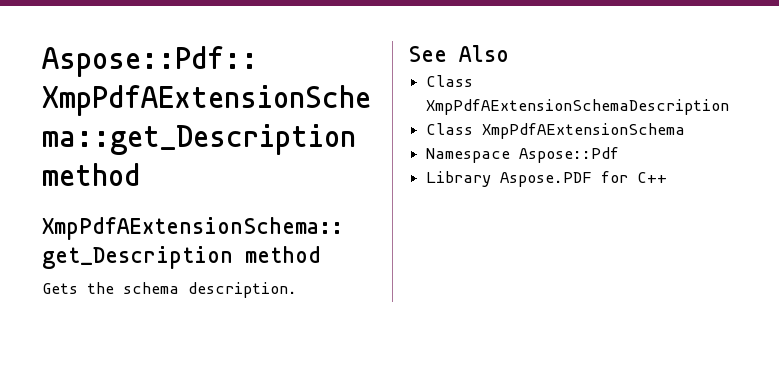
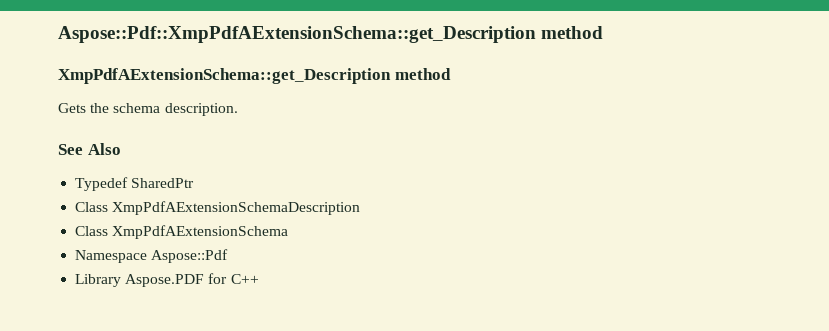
+ Typedef SharedPtr

